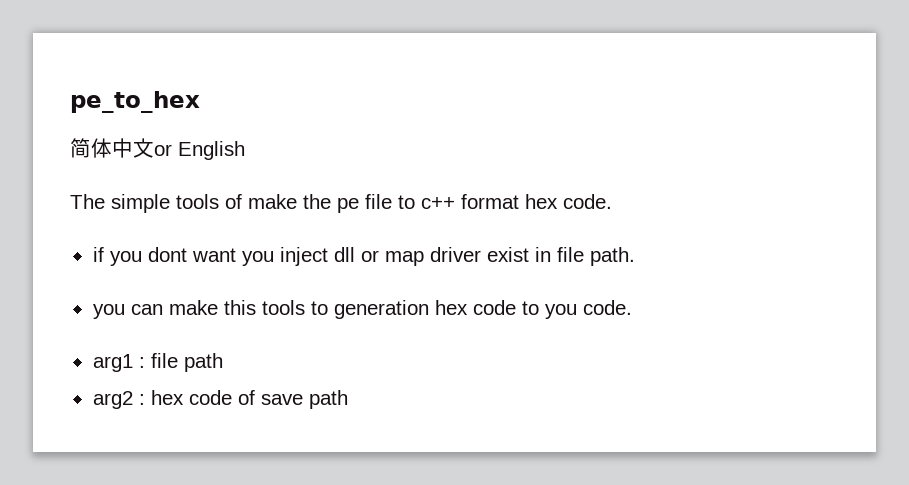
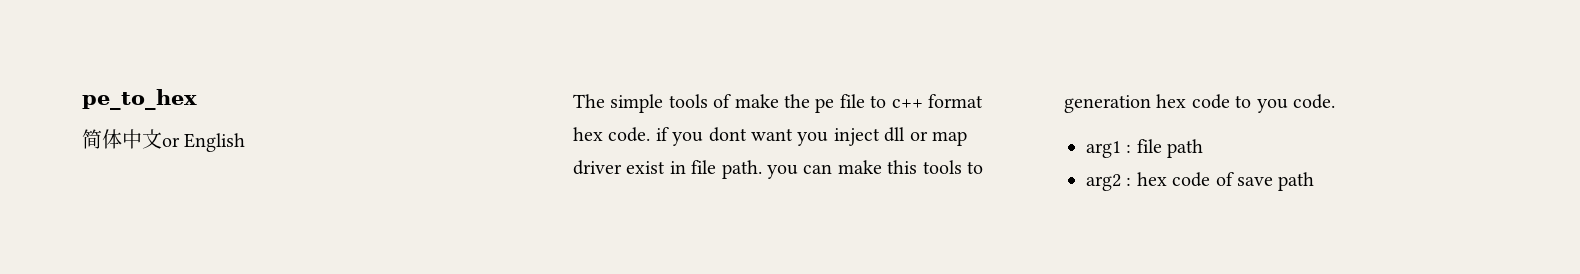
- The simple tools of make the pe file to c++ format hex code.
- if you dont want you inject dll or map driver exist in file path.
- you can make this tools to generation hex code to you code.
+ The simple tools of make the pe file to c++ format hex code. if you dont want you inject dll or map driver exist in file path. you can make this tools to generation hex code to you code.

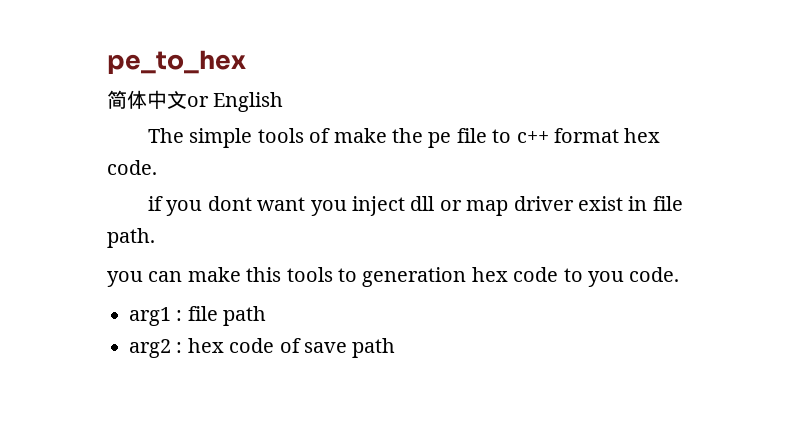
- The simple tools of make the pe file to c++ format hex code. if you dont want you inject dll or map driver exist in file path. you can make this tools to generation hex code to you code.
+ The simple tools of make the pe file to c++ format hex code.
+ if you dont want you inject dll or map driver exist in file path.
+ you can make this tools to generation hex code to you code.

